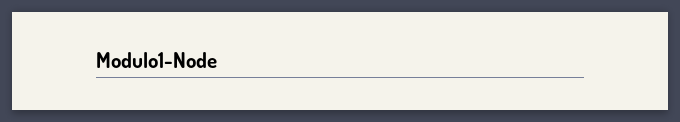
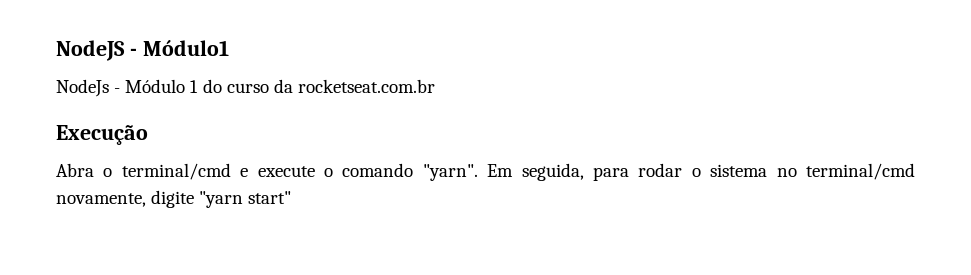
- Modulo1-Node
+ NodeJS - Módulo1
+ NodeJs - Módulo 1 do curso da rocketseat.com.br
+ Execução
+ Abra o terminal/cmd e execute o comando "yarn". Em seguida, para rodar o sistema no terminal/cmd novamente, digite "yarn start"

